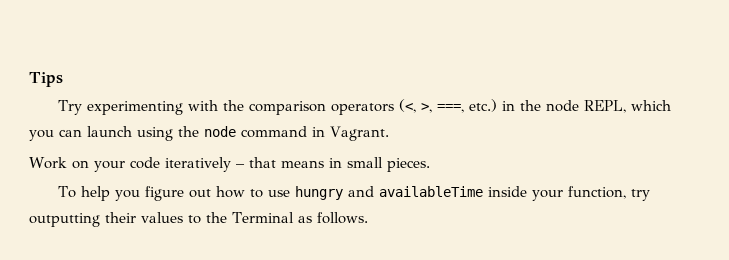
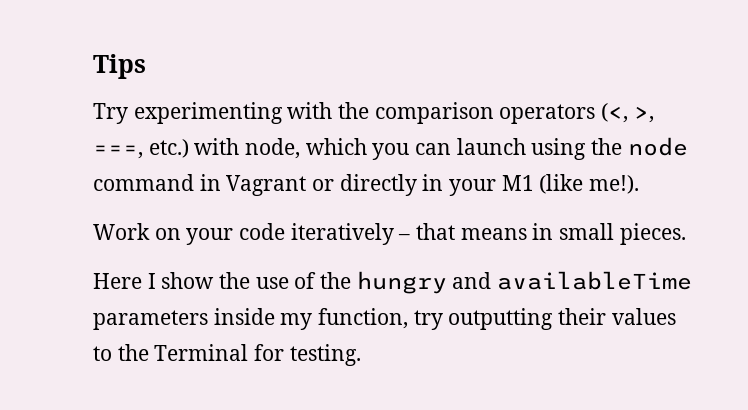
- Try experimenting with the comparison operators (<, >, ===, etc.) in the node REPL, which you can launch using the node command in Vagrant.
+ Try experimenting with the comparison operators (<, >, ===, etc.) with node, which you can launch using the node command in Vagrant or directly in your M1 (like me!).
- To help you figure out how to use hungry and availableTime inside your function, try outputting their values to the Terminal as follows.
+ Here I show the use of the hungry and availableTime parameters inside my function, try outputting their values to the Terminal for testing.

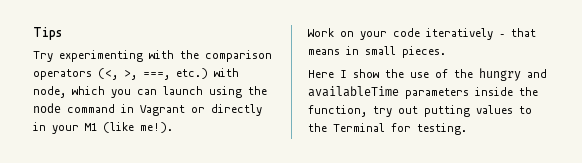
- Here I show the use of the hungry and availableTime parameters inside my function, try outputting their values to the Terminal for testing.
+ Here I show the use of the hungry and availableTime parameters inside the function, try out putting values to the Terminal for testing.

